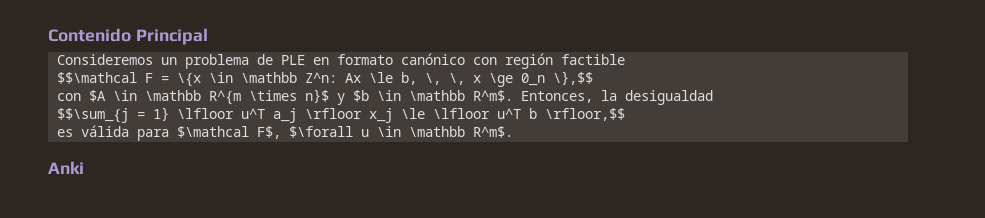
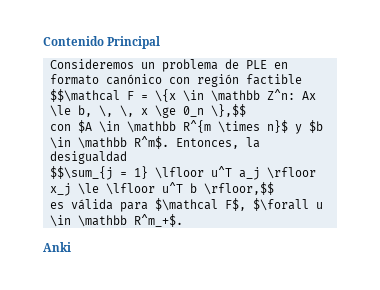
- es válida para $\mathcal F$, $\forall u \in \mathbb R^m$.
+ es válida para $\mathcal F$, $\forall u \in \mathbb R^m_+$.

